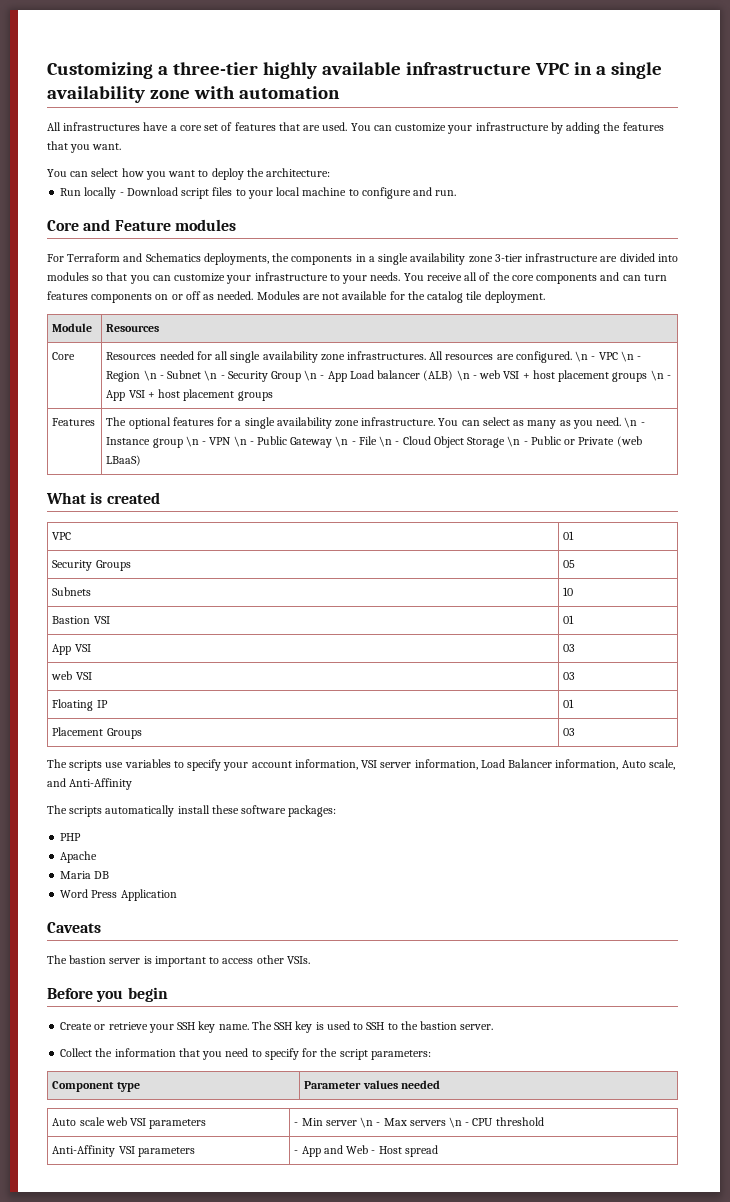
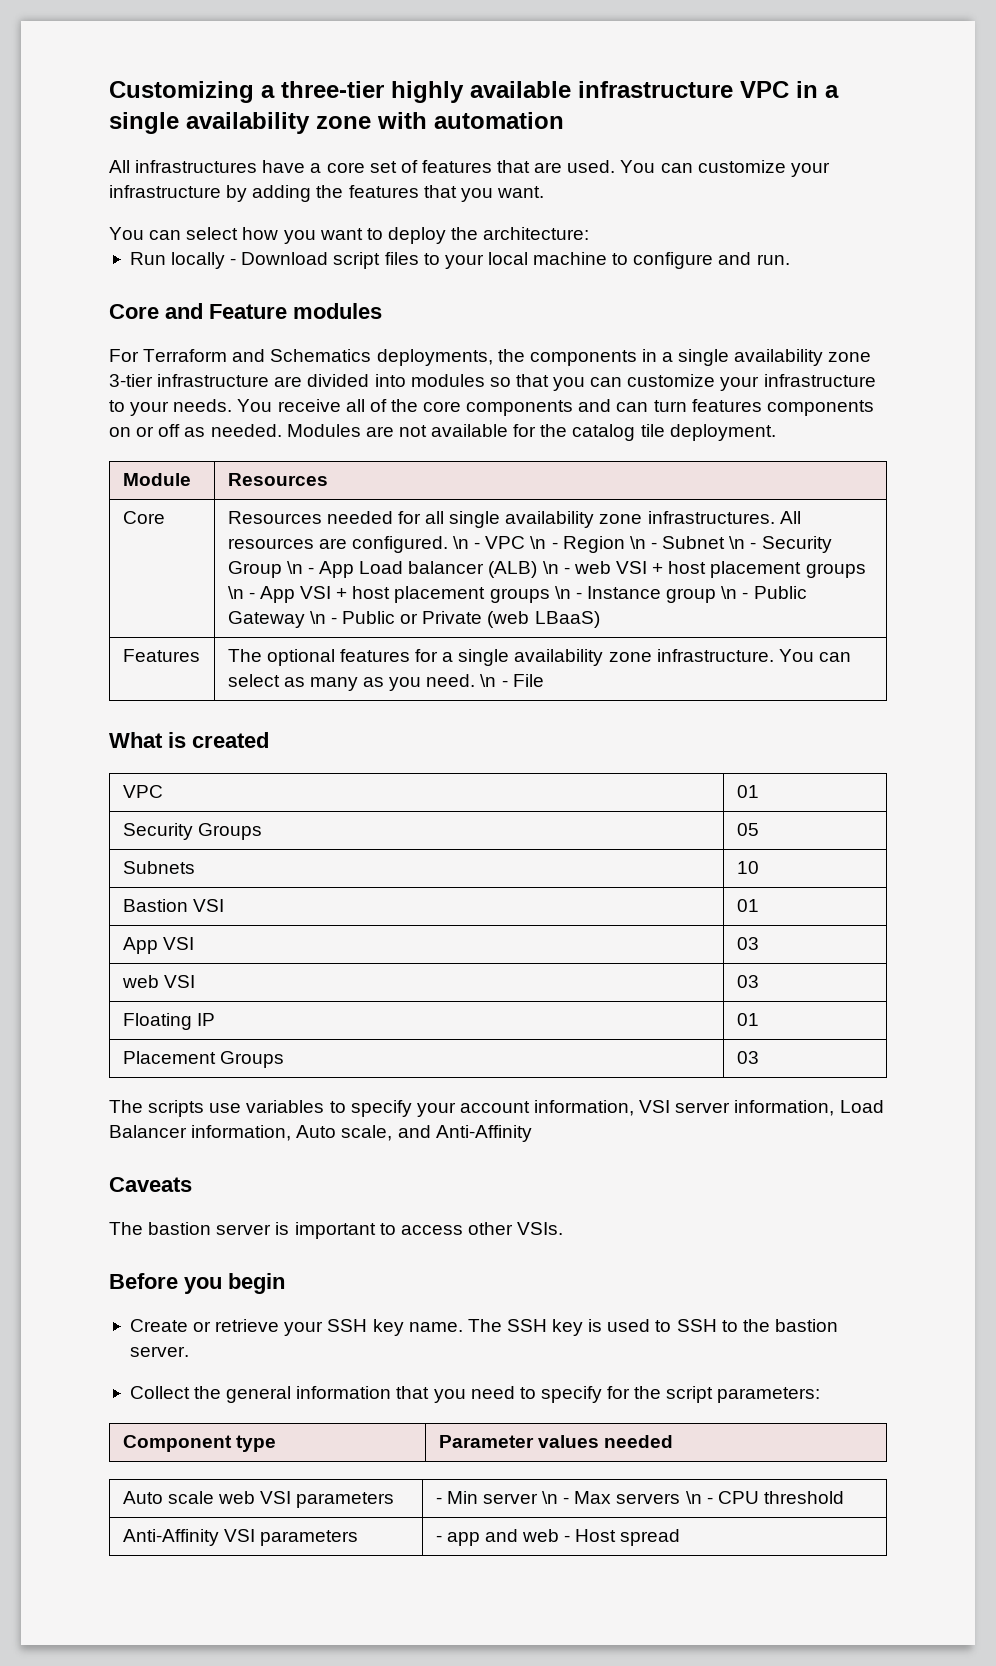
- \n - VPC \n - Region \n - Subnet \n - Security Group \n - App Load balancer (ALB) \n - web VSI + host placement groups \n - App VSI + host placement groups
+ \n - VPC \n - Region \n - Subnet \n - Security Group \n - App Load balancer (ALB) \n - web VSI + host placement groups \n - App VSI + host placement groups \n - Instance group \n - Public Gateway \n - Public or Private (web LBaaS)
- \n - Instance group \n - VPN \n - Public Gateway \n - File \n - Cloud Object Storage \n - Public or Private (web LBaaS)
+ \n - File
- The scripts automatically install these software packages:
- PHP
- Apache
- Maria DB
- Word Press Application
- Collect the information that you need to specify for the script parameters:
+ Collect the general information that you need to specify for the script parameters:
- Anti-Affinity VSI parameters | - App and Web - Host spread
+ Anti-Affinity VSI parameters | - app and web - Host spread

